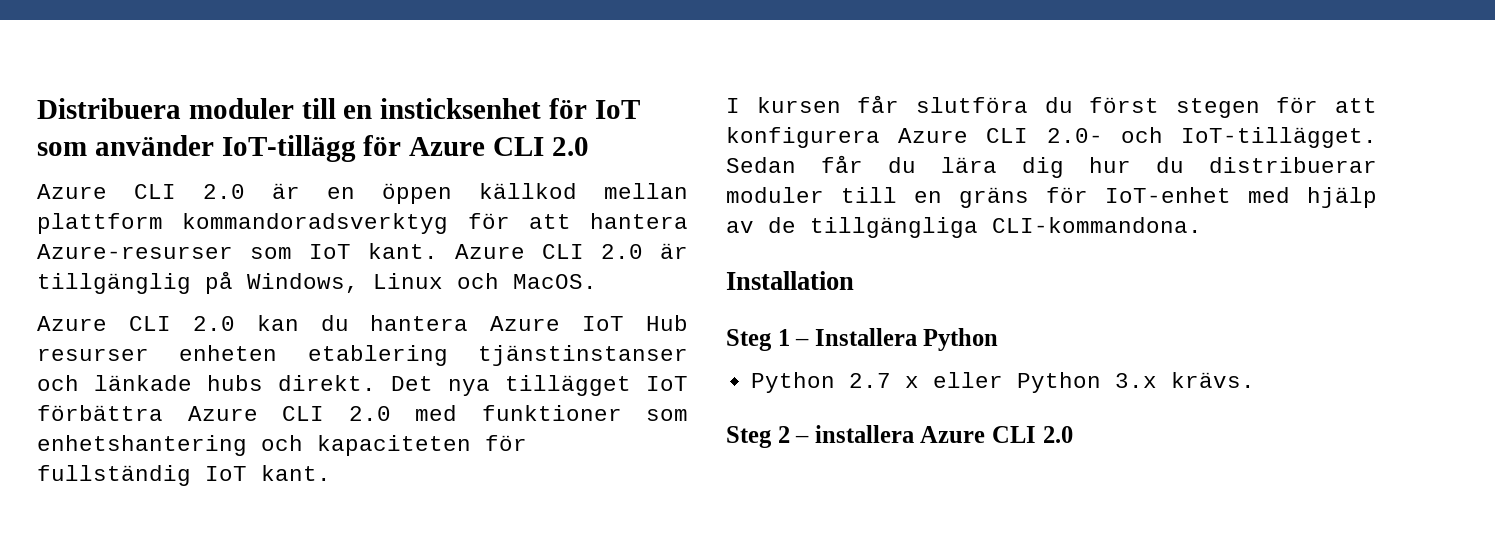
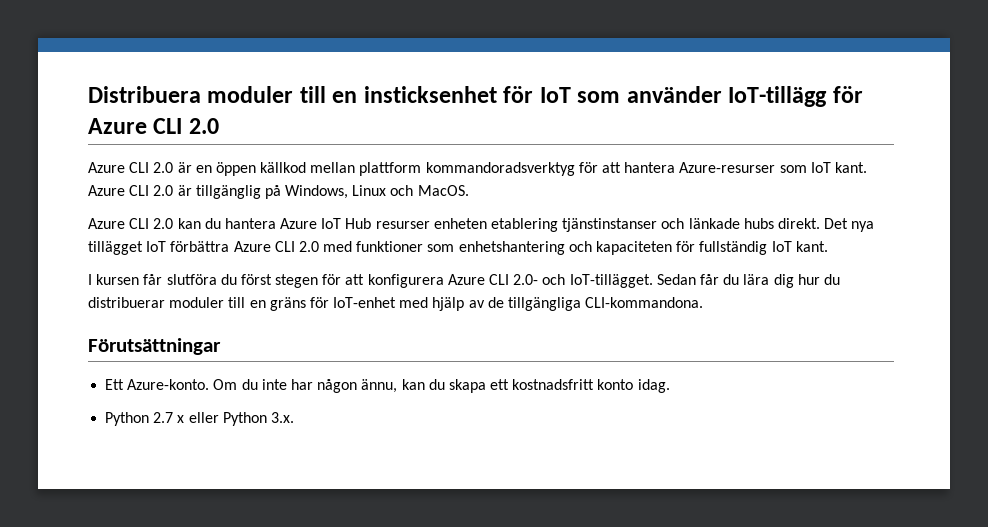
- Installation
- Steg 1 – Installera Python
+ Förutsättningar
+ Ett Azure-konto. Om du inte har någon ännu, kan du skapa ett kostnadsfritt konto idag.
- Python 2.7 x eller Python 3.x krävs.
- Steg 2 – installera Azure CLI 2.0
+ Python 2.7 x eller Python 3.x.

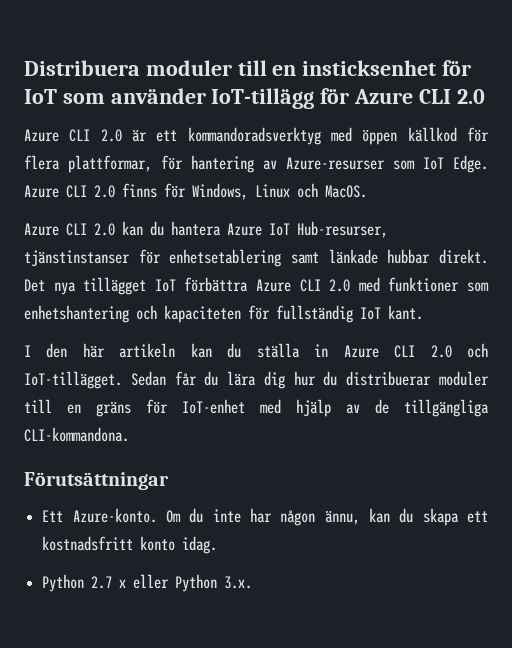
- Azure CLI 2.0 är en öppen källkod mellan plattform kommandoradsverktyg för att hantera Azure-resurser som IoT kant. Azure CLI 2.0 är tillgänglig på Windows, Linux och MacOS.
+ Azure CLI 2.0 är ett kommandoradsverktyg med öppen källkod för flera plattformar, för hantering av Azure-resurser som IoT Edge. Azure CLI 2.0 finns för Windows, Linux och MacOS.
- Azure CLI 2.0 kan du hantera Azure IoT Hub resurser enheten etablering tjänstinstanser och länkade hubs direkt.
+ Azure CLI 2.0 kan du hantera Azure IoT Hub-resurser, tjänstinstanser för enhetsetablering samt länkade hubbar direkt.
- I kursen får slutföra du först stegen för att konfigurera Azure CLI 2.0- och IoT-tillägget.
+ I den här artikeln kan du ställa in Azure CLI 2.0 och IoT-tillägget.

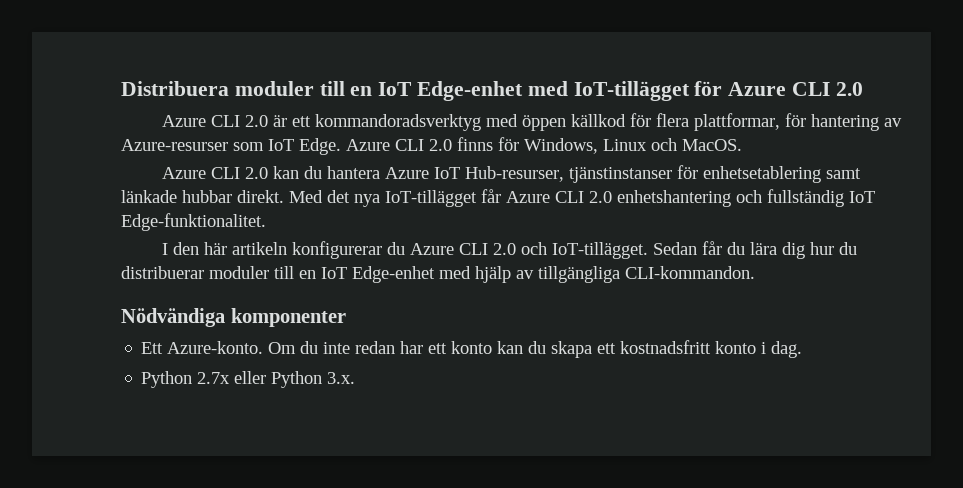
- Distribuera moduler till en insticksenhet för IoT som använder IoT-tillägg för Azure CLI 2.0
+ Distribuera moduler till en IoT Edge-enhet med IoT-tillägget för Azure CLI 2.0
- Det nya tillägget IoT förbättra Azure CLI 2.0 med funktioner som enhetshantering och kapaciteten för fullständig IoT kant.
+ Med det nya IoT-tillägget får Azure CLI 2.0 enhetshantering och fullständig IoT Edge-funktionalitet.
- I den här artikeln kan du ställa in Azure CLI 2.0 och IoT-tillägget.
+ I den här artikeln konfigurerar du Azure CLI 2.0 och IoT-tillägget.
- Sedan får du lära dig hur du distribuerar moduler till en gräns för IoT-enhet med hjälp av de tillgängliga CLI-kommandona.
- Förutsättningar
+ Sedan får du lära dig hur du distribuerar moduler till en IoT Edge-enhet med hjälp av tillgängliga CLI-kommandon.
+ Nödvändiga komponenter
- Om du inte har någon ännu, kan du skapa ett kostnadsfritt konto idag.
- Python 2.7 x eller Python 3.x.
+ Om du inte redan har ett konto kan du skapa ett kostnadsfritt konto i dag.
+ Python 2.7x eller Python 3.x.

